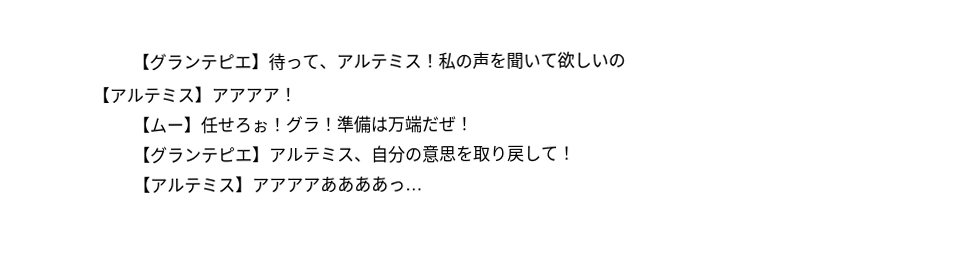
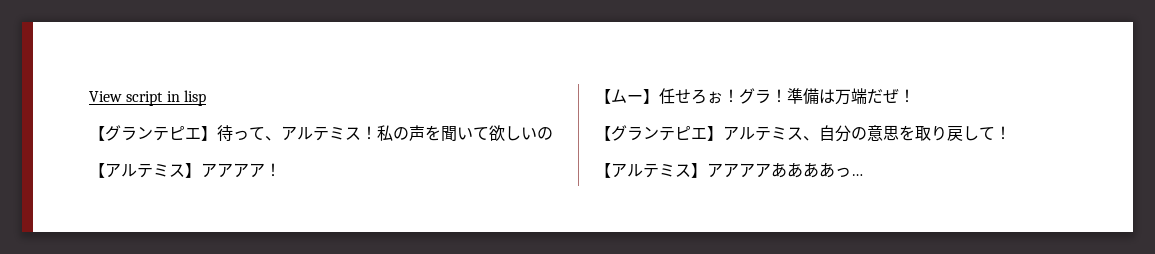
+ View script in lisp

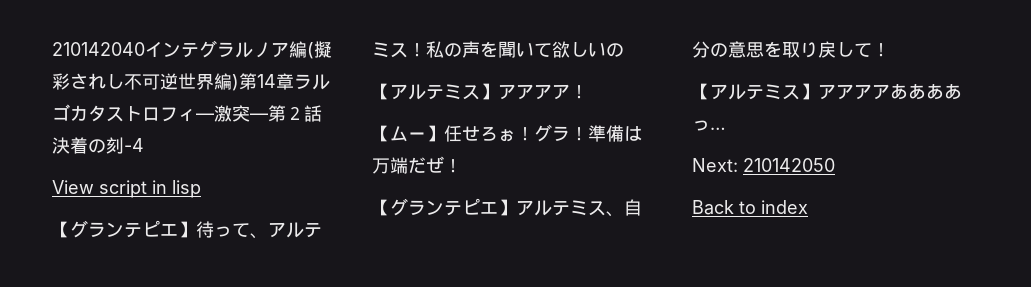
+ 210142040インテグラルノア編(擬彩されし不可逆世界編)第14章ラルゴカタストロフィ―激突―第２話決着の刻-4
+ Next: 210142050
+ Back to index

